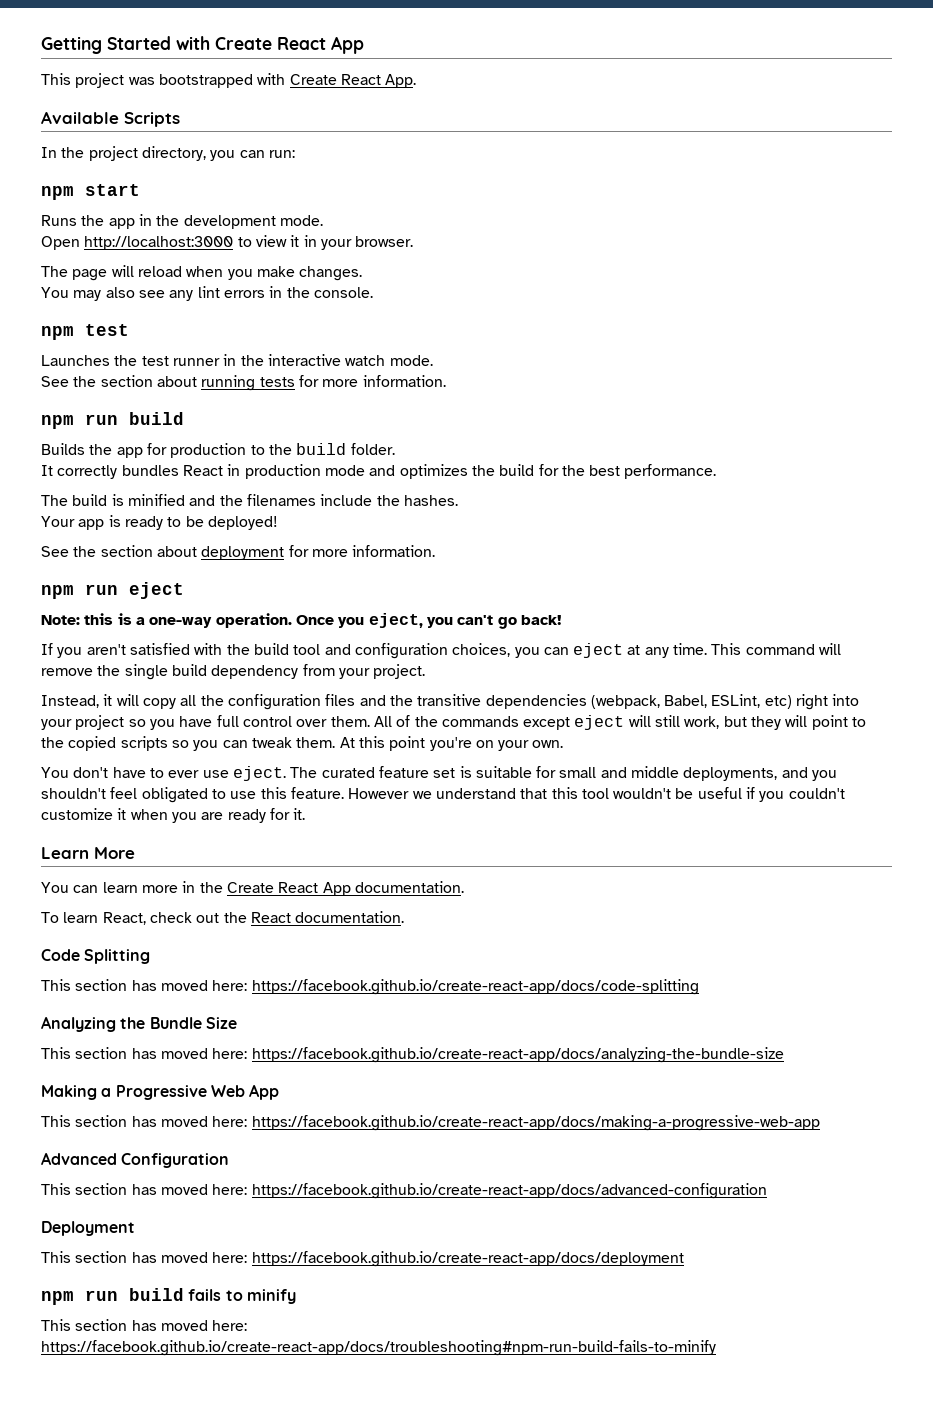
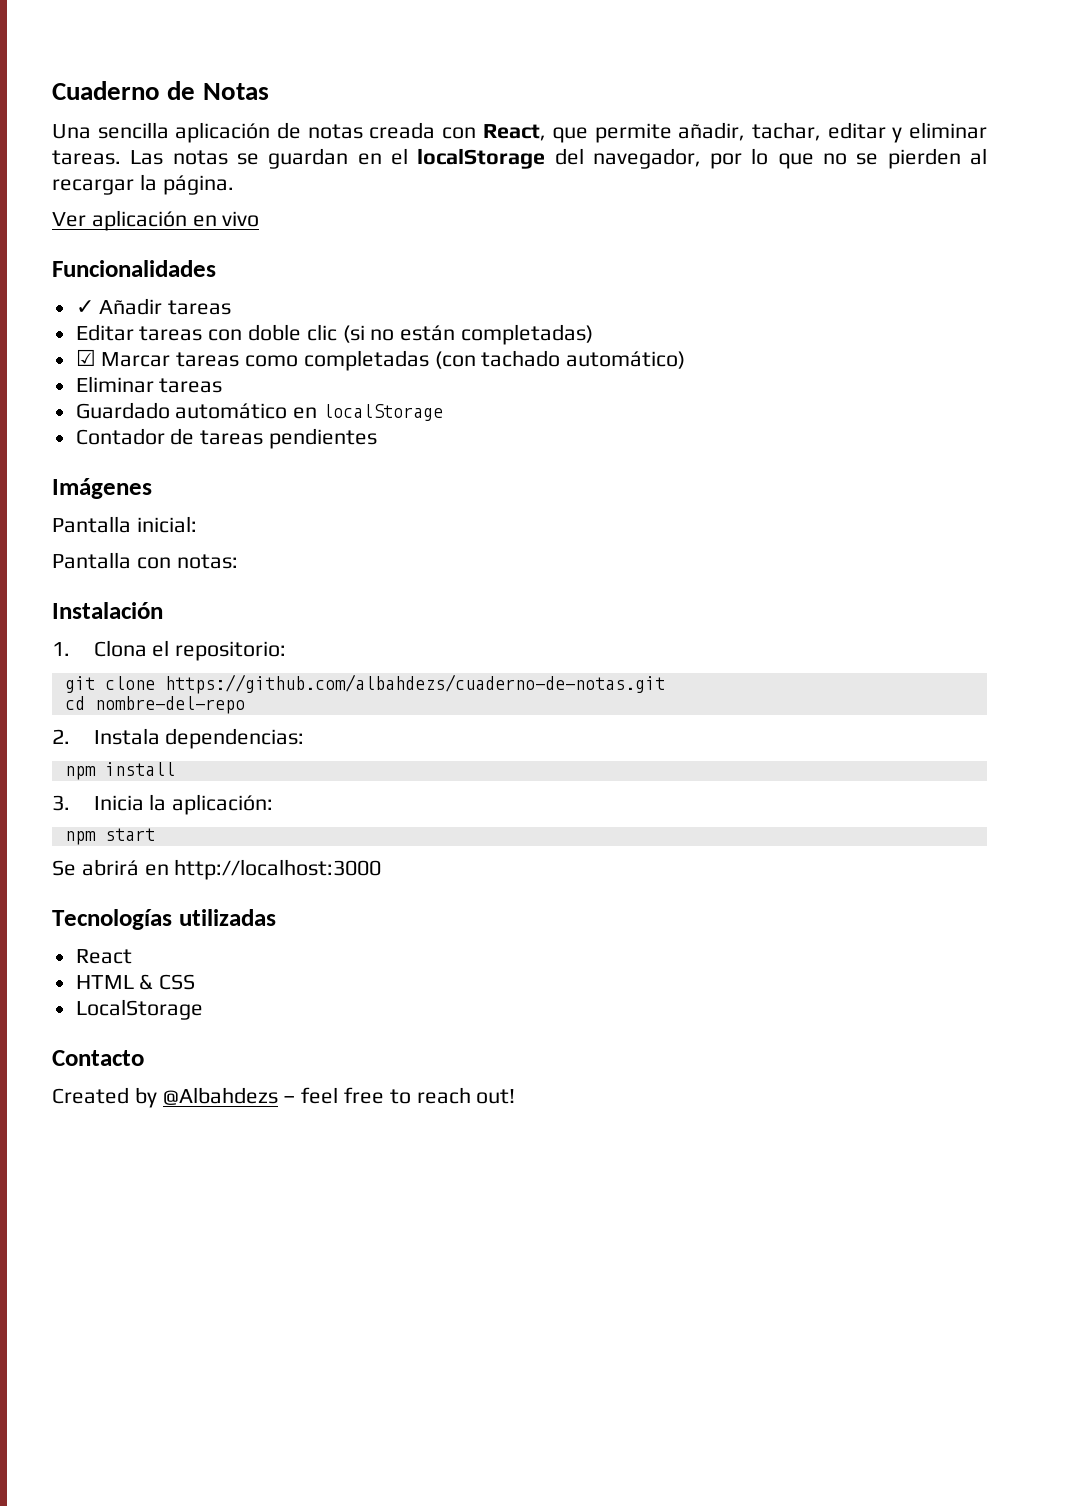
- Getting Started with Create React App
- This project was bootstrapped with Create React App.
- Available Scripts
- In the project directory, you can run:
+ Cuaderno de Notas
+ Una sencilla aplicación de notas creada con React, que permite añadir, tachar, editar y eliminar tareas. Las notas se guardan en el localStorage del navegador, por lo que no se pierden al recargar la página.
+ Ver aplicación en vivo
+ Funcionalidades
+ ✓ Añadir tareas
+ Editar tareas con doble clic (si no están completadas)
+ ☑ Marcar tareas como completadas (con tachado automático)
+ Eliminar tareas
+ Guardado automático en localStorage
+ Contador de tareas pendientes
+ Imágenes
+ Pantalla inicial:
+ Pantalla con notas:
+ Instalación
+ 1. Clona el repositorio:
+ git clone https://github.com/albahdezs/cuaderno-de-notas.git
+ cd nombre-del-repo
+ 2. Instala dependencias:
+ npm install
+ 3. Inicia la aplicación:
  npm start
- Runs the app in the development mode.
- Open http://localhost:3000 to view it in your browser.
- The page will reload when you make changes.
- You may also see any lint errors in the console.
- npm test
- Launches the test runner in the interactive watch mode.
- See the section about running tests for more information.
- npm run build
- Builds the app for production to the build folder.
- It correctly bundles React in production mode and optimizes the build for the best performance.
- The build is minified and the filenames include the hashes.
- Your app is ready to be deployed!
- See the section about deployment for more information.
- npm run eject
- Note: this is a one-way operation. Once you eject, you can't go back!
- If you aren't satisfied with the build tool and configuration choices, you can eject at any time. This command will remove the single build dependency from your project.
- Instead, it will copy all the configuration files and the transitive dependencies (webpack, Babel, ESLint, etc) right into your project so you have full control over them. All of the commands except eject will still work, but they will point to the copied scripts so you can tweak them. At this point you're on your own.
- You don't have to ever use eject. The curated feature set is suitable for small and middle deployments, and you shouldn't feel obligated to use this feature. However we understand that this tool wouldn't be useful if you couldn't customize it when you are ready for it.
- Learn More
- You can learn more in the Create React App documentation.
- To learn React, check out the React documentation.
- Code Splitting
- This section has moved here: https://facebook.github.io/create-react-app/docs/code-splitting
- Analyzing the Bundle Size
- This section has moved here: https://facebook.github.io/create-react-app/docs/analyzing-the-bundle-size
- Making a Progressive Web App
- This section has moved here: https://facebook.github.io/create-react-app/docs/making-a-progressive-web-app
- Advanced Configuration
- This section has moved here: https://facebook.github.io/create-react-app/docs/advanced-configuration
- Deployment
- This section has moved here: https://facebook.github.io/create-react-app/docs/deployment
- npm run build fails to minify
- This section has moved here: https://facebook.github.io/create-react-app/docs/troubleshooting#npm-run-build-fails-to-minify
+ Se abrirá en http://localhost:3000
+ Tecnologías utilizadas
+ React
+ HTML & CSS
+ LocalStorage
+ Contacto
+ Created by @Albahdezs – feel free to reach out!

